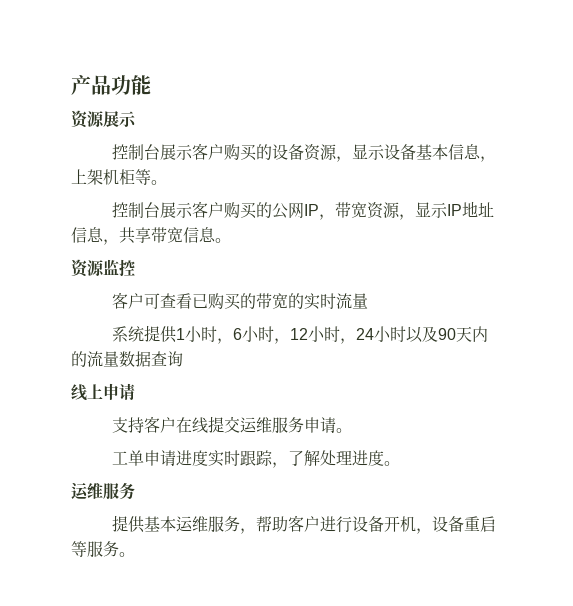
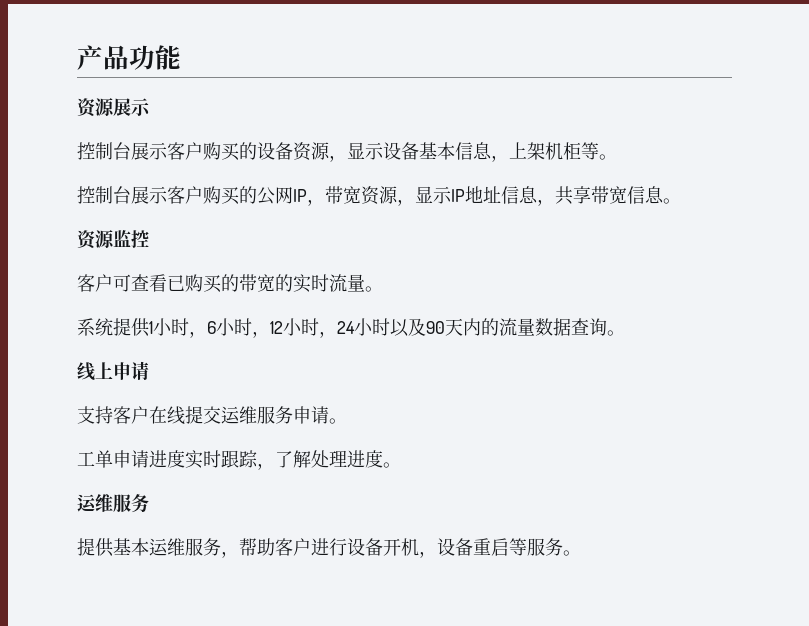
- 客户可查看已购买的带宽的实时流量
+ 客户可查看已购买的带宽的实时流量。
- 系统提供1小时，6小时，12小时，24小时以及90天内的流量数据查询
+ 系统提供1小时，6小时，12小时，24小时以及90天内的流量数据查询。

